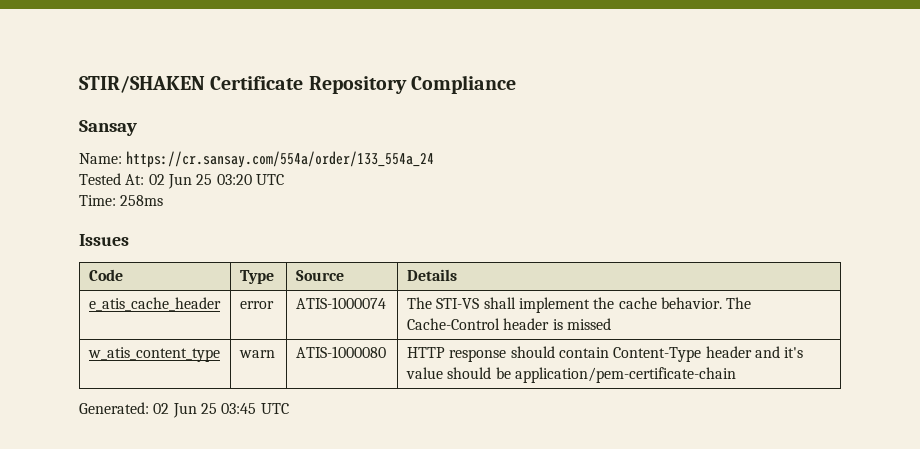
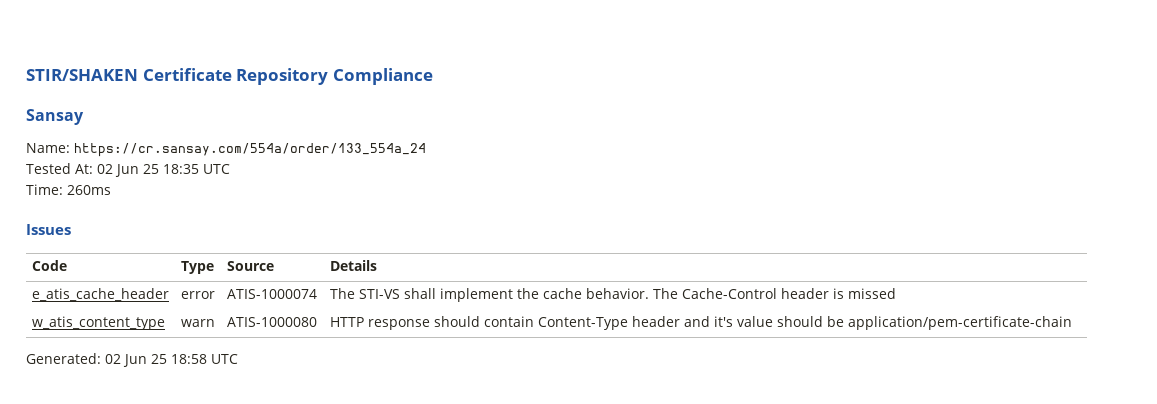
- Tested At: 02 Jun 25 03:20 UTC
+ Tested At: 02 Jun 25 18:35 UTC
- Time: 258ms
+ Time: 260ms
- Generated: 02 Jun 25 03:45 UTC
+ Generated: 02 Jun 25 18:58 UTC

